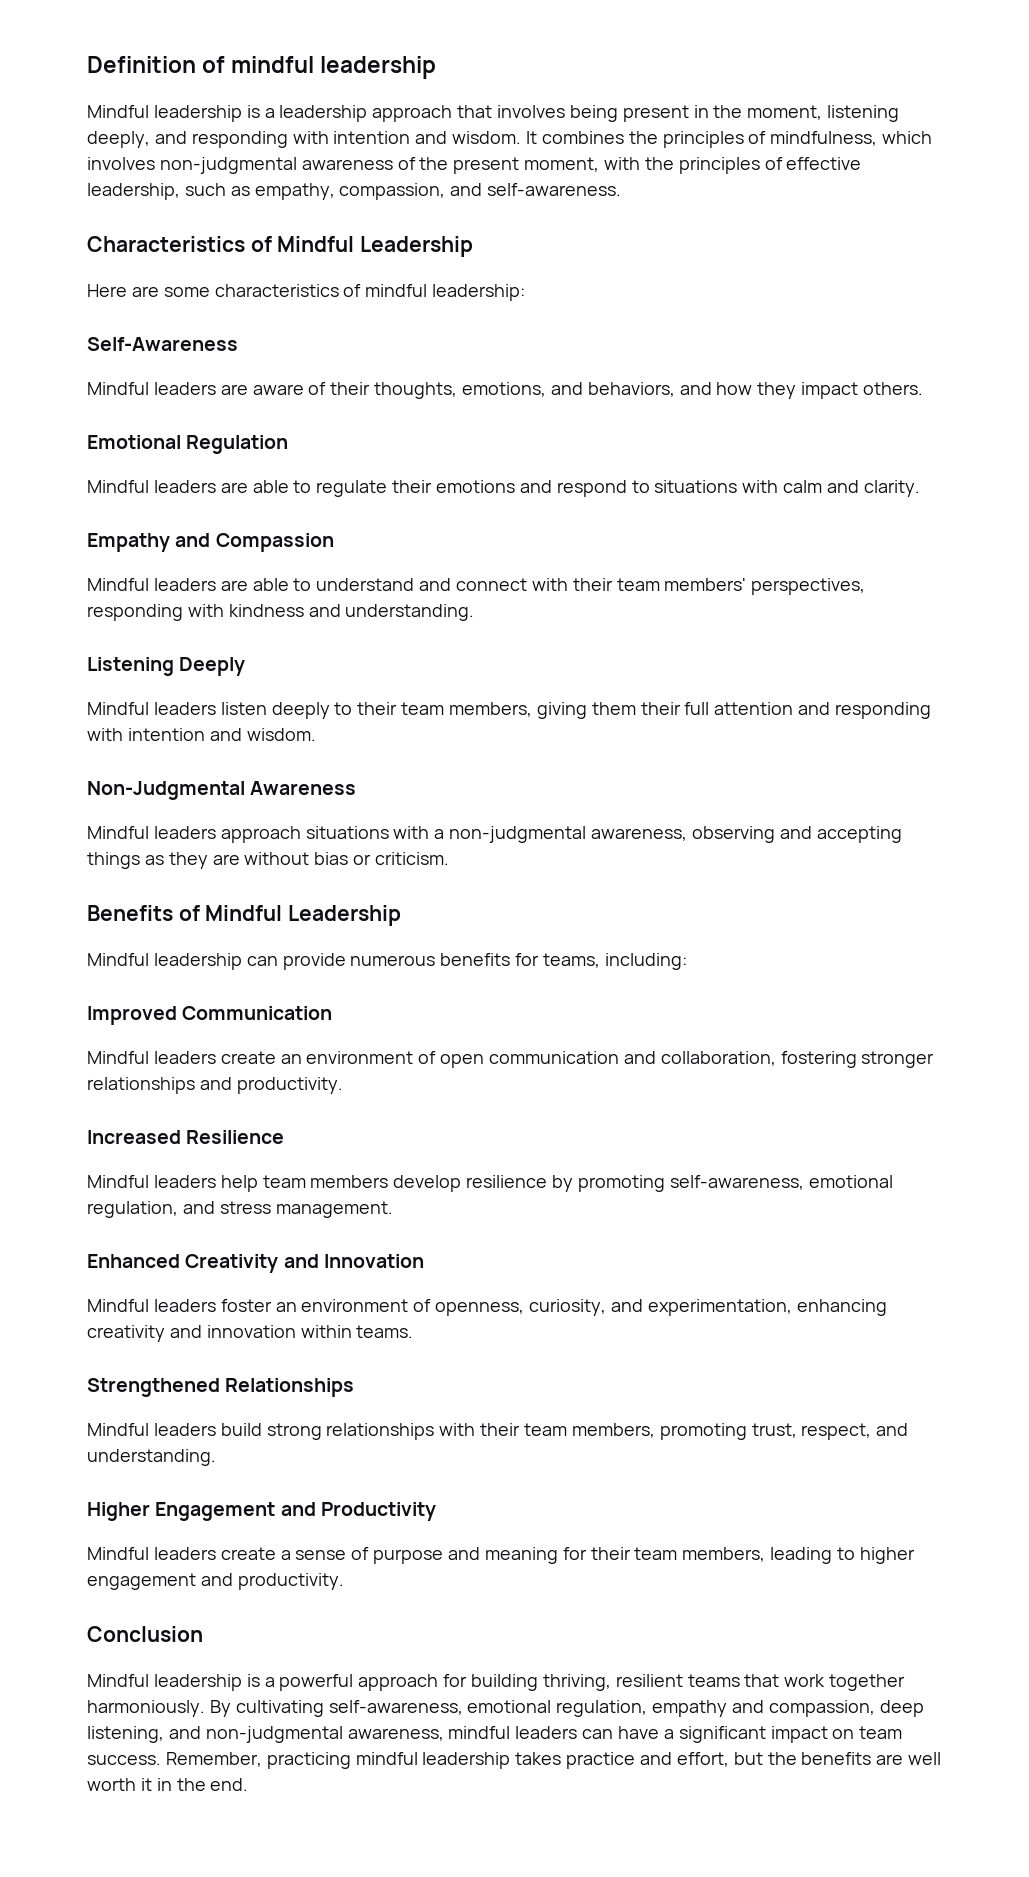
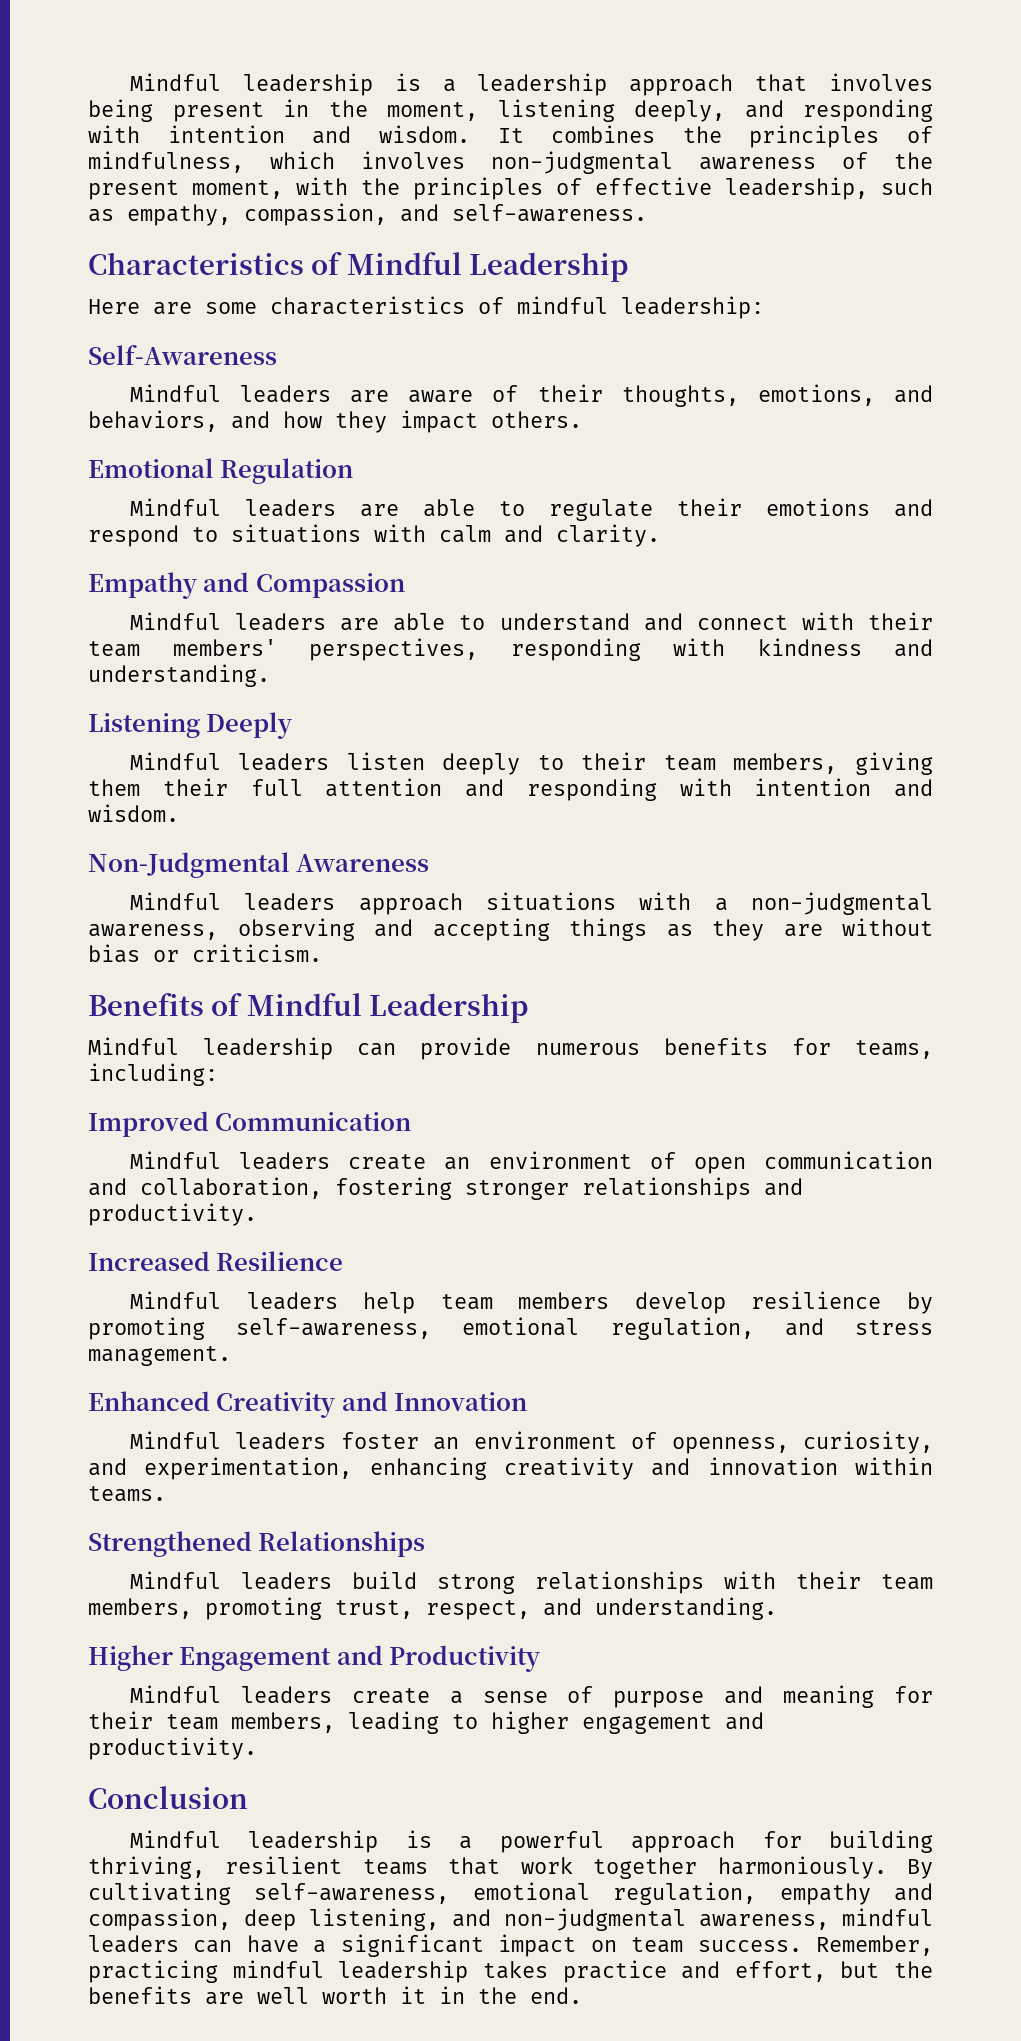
- Definition of mindful leadership

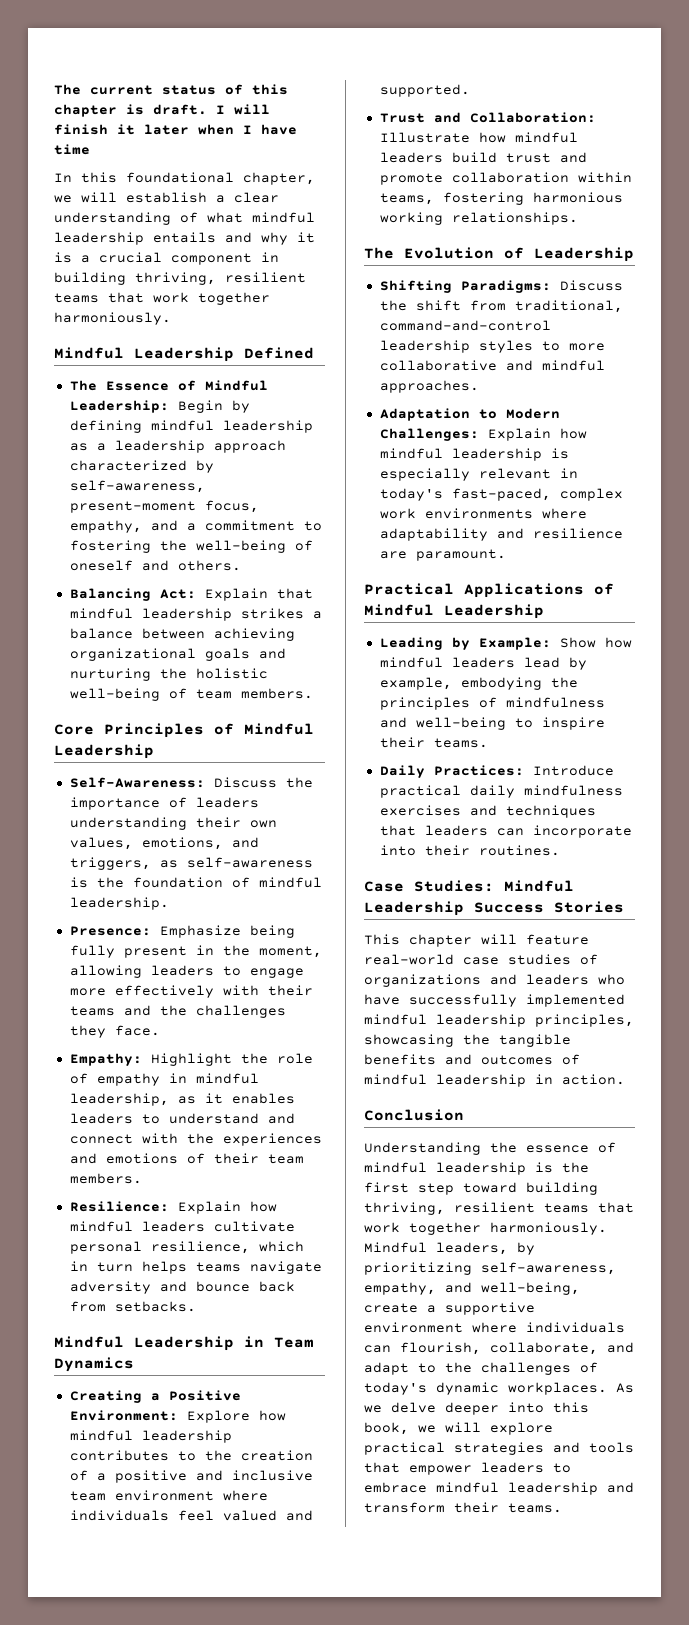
- Mindful leadership is a leadership approach that involves being present in the moment, listening deeply, and responding with intention and wisdom. It combines the principles of mindfulness, which involves non-judgmental awareness of the present moment, with the principles of effective leadership, such as empathy, compassion, and self-awareness.
- Characteristics of Mindful Leadership
- Here are some characteristics of mindful leadership:
- Self-Awareness
- Mindful leaders are aware of their thoughts, emotions, and behaviors, and how they impact others.
- Emotional Regulation
- Mindful leaders are able to regulate their emotions and respond to situations with calm and clarity.
- Empathy and Compassion
- Mindful leaders are able to understand and connect with their team members' perspectives, responding with kindness and understanding.
- Listening Deeply
- Mindful leaders listen deeply to their team members, giving them their full attention and responding with intention and wisdom.
- Non-Judgmental Awareness
- Mindful leaders approach situations with a non-judgmental awareness, observing and accepting things as they are without bias or criticism.
- Benefits of Mindful Leadership
- Mindful leadership can provide numerous benefits for teams, including:
- Improved Communication
- Mindful leaders create an environment of open communication and collaboration, fostering stronger relationships and productivity.
- Increased Resilience
- Mindful leaders help team members develop resilience by promoting self-awareness, emotional regulation, and stress management.
- Enhanced Creativity and Innovation
- Mindful leaders foster an environment of openness, curiosity, and experimentation, enhancing creativity and innovation within teams.
- Strengthened Relationships
- Mindful leaders build strong relationships with their team members, promoting trust, respect, and understanding.
- Higher Engagement and Productivity
- Mindful leaders create a sense of purpose and meaning for their team members, leading to higher engagement and productivity.
+ The current status of this chapter is draft. I will finish it later when I have time
+ In this foundational chapter, we will establish a clear understanding of what mindful leadership entails and why it is a crucial component in building thriving, resilient teams that work together harmoniously.
+ Mindful Leadership Defined
+ The Essence of Mindful Leadership: Begin by defining mindful leadership as a leadership approach characterized by self-awareness, present-moment focus, empathy, and a commitment to fostering the well-being of oneself and others.
+ Balancing Act: Explain that mindful leadership strikes a balance between achieving organizational goals and nurturing the holistic well-being of team members.
+ Core Principles of Mindful Leadership
+ Self-Awareness: Discuss the importance of leaders understanding their own values, emotions, and triggers, as self-awareness is the foundation of mindful leadership.
+ Presence: Emphasize being fully present in the moment, allowing leaders to engage more effectively with their teams and the challenges they face.
+ Empathy: Highlight the role of empathy in mindful leadership, as it enables leaders to understand and connect with the experiences and emotions of their team members.
+ Resilience: Explain how mindful leaders cultivate personal resilience, which in turn helps teams navigate adversity and bounce back from setbacks.
+ Mindful Leadership in Team Dynamics
+ Creating a Positive Environment: Explore how mindful leadership contributes to the creation of a positive and inclusive team environment where individuals feel valued and supported.
+ Trust and Collaboration: Illustrate how mindful leaders build trust and promote collaboration within teams, fostering harmonious working relationships.
+ The Evolution of Leadership
+ Shifting Paradigms: Discuss the shift from traditional, command-and-control leadership styles to more collaborative and mindful approaches.
+ Adaptation to Modern Challenges: Explain how mindful leadership is especially relevant in today's fast-paced, complex work environments where adaptability and resilience are paramount.
+ Practical Applications of Mindful Leadership
+ Leading by Example: Show how mindful leaders lead by example, embodying the principles of mindfulness and well-being to inspire their teams.
+ Daily Practices: Introduce practical daily mindfulness exercises and techniques that leaders can incorporate into their routines.
+ Case Studies: Mindful Leadership Success Stories
+ This chapter will feature real-world case studies of organizations and leaders who have successfully implemented mindful leadership principles, showcasing the tangible benefits and outcomes of mindful leadership in action.
  Conclusion
- Mindful leadership is a powerful approach for building thriving, resilient teams that work together harmoniously. By cultivating self-awareness, emotional regulation, empathy and compassion, deep listening, and non-judgmental awareness, mindful leaders can have a significant impact on team success. Remember, practicing mindful leadership takes practice and effort, but the benefits are well worth it in the end.
+ Understanding the essence of mindful leadership is the first step toward building thriving, resilient teams that work together harmoniously. Mindful leaders, by prioritizing self-awareness, empathy, and well-being, create a supportive environment where individuals can flourish, collaborate, and adapt to the challenges of today's dynamic workplaces. As we delve deeper into this book, we will explore practical strategies and tools that empower leaders to embrace mindful leadership and transform their teams.

